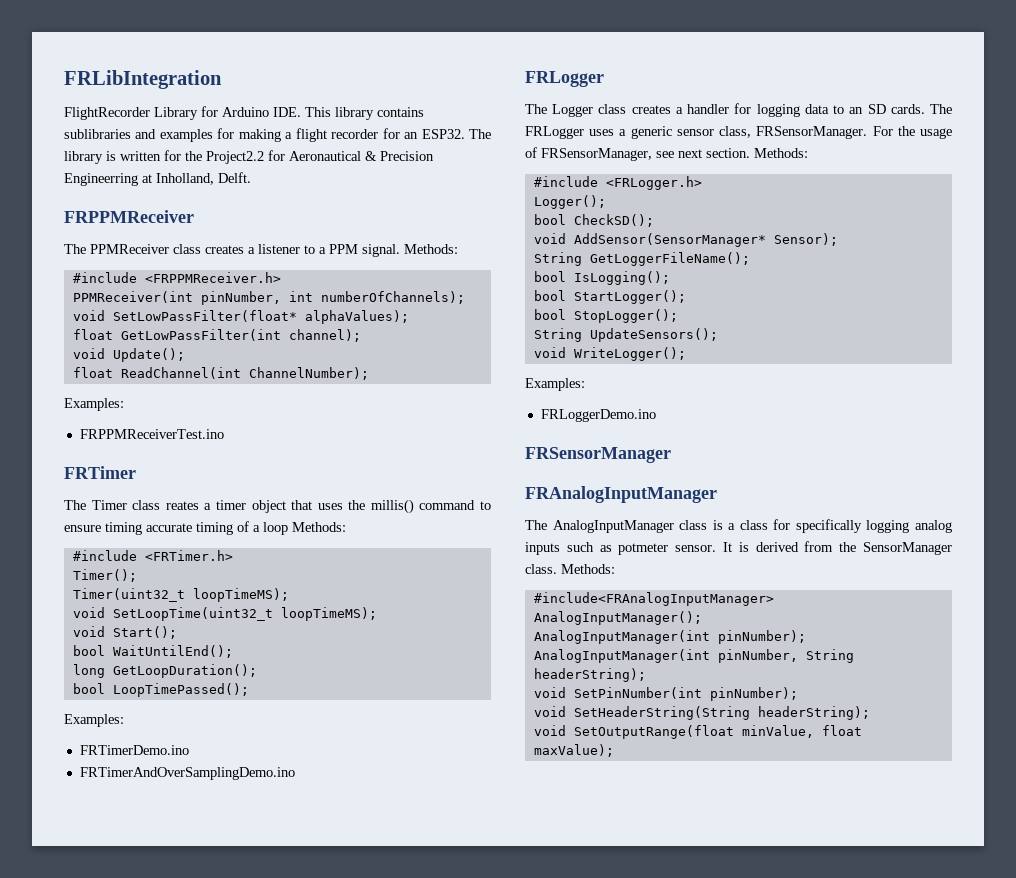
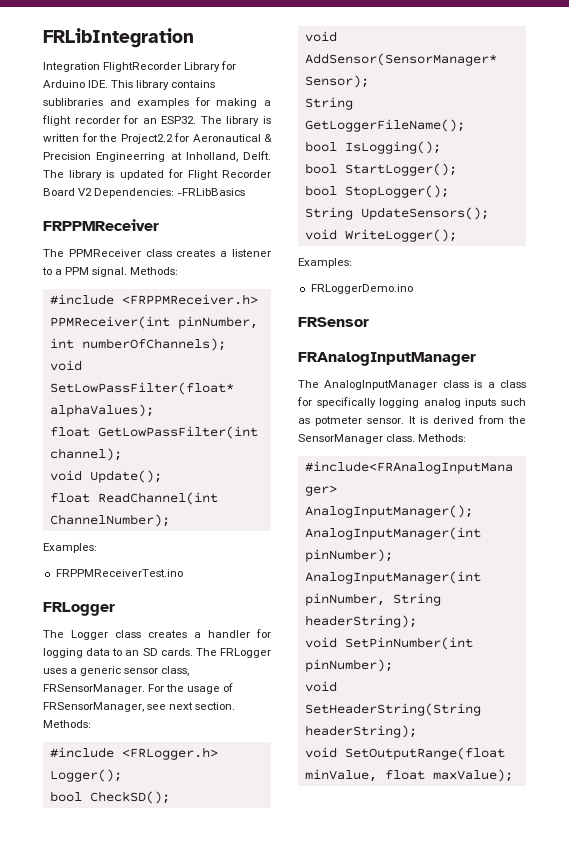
- FlightRecorder Library for Arduino IDE. This library contains sublibraries and examples for making a flight recorder for an ESP32.
+ Integration FlightRecorder Library for Arduino IDE. This library contains sublibraries and examples for making a flight recorder for an ESP32.
+ The library is updated for Flight Recorder Board V2 Dependencies: -FRLibBasics
- FRTimer
- The Timer class reates a timer object that uses the millis() command to ensure timing accurate timing of a loop Methods:
- #include <FRTimer.h>
- Timer();
- Timer(uint32_t loopTimeMS);
- void SetLoopTime(uint32_t loopTimeMS);
- void Start();
- bool WaitUntilEnd();
- long GetLoopDuration();
- bool LoopTimePassed();
- Examples:
- FRTimerDemo.ino
- FRTimerAndOverSamplingDemo.ino
- FRSensorManager
+ FRSensor

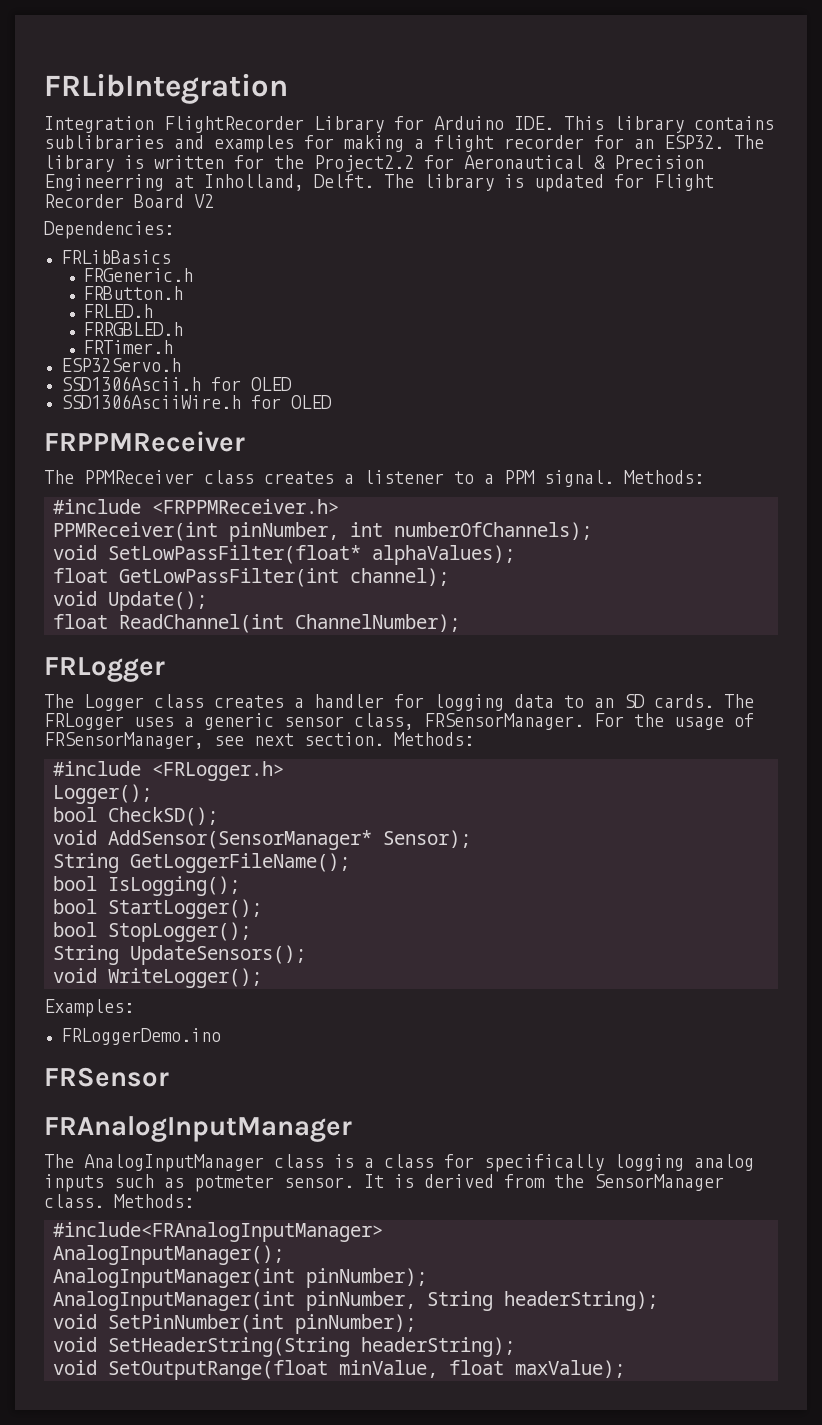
- The library is updated for Flight Recorder Board V2 Dependencies: -FRLibBasics
+ The library is updated for Flight Recorder Board V2
+ Dependencies:
+ FRLibBasics
+ FRGeneric.h
+ FRButton.h
+ FRLED.h
+ FRRGBLED.h
+ FRTimer.h
+ ESP32Servo.h
+ SSD1306Ascii.h for OLED
+ SSD1306AsciiWire.h for OLED
  float ReadChannel(int ChannelNumber);
- Examples:
- FRPPMReceiverTest.ino

